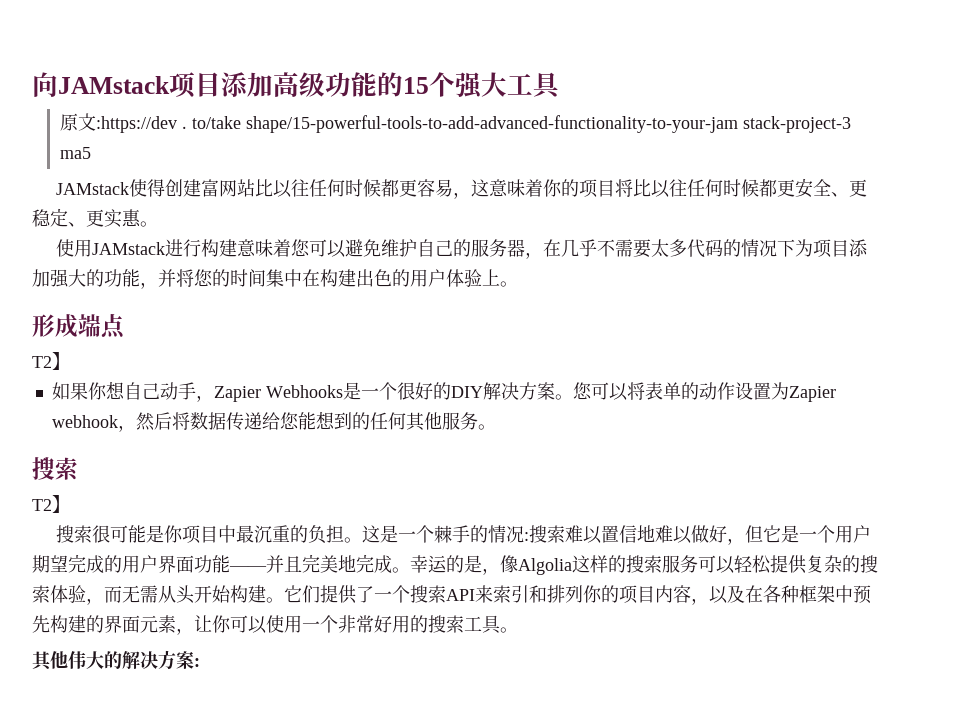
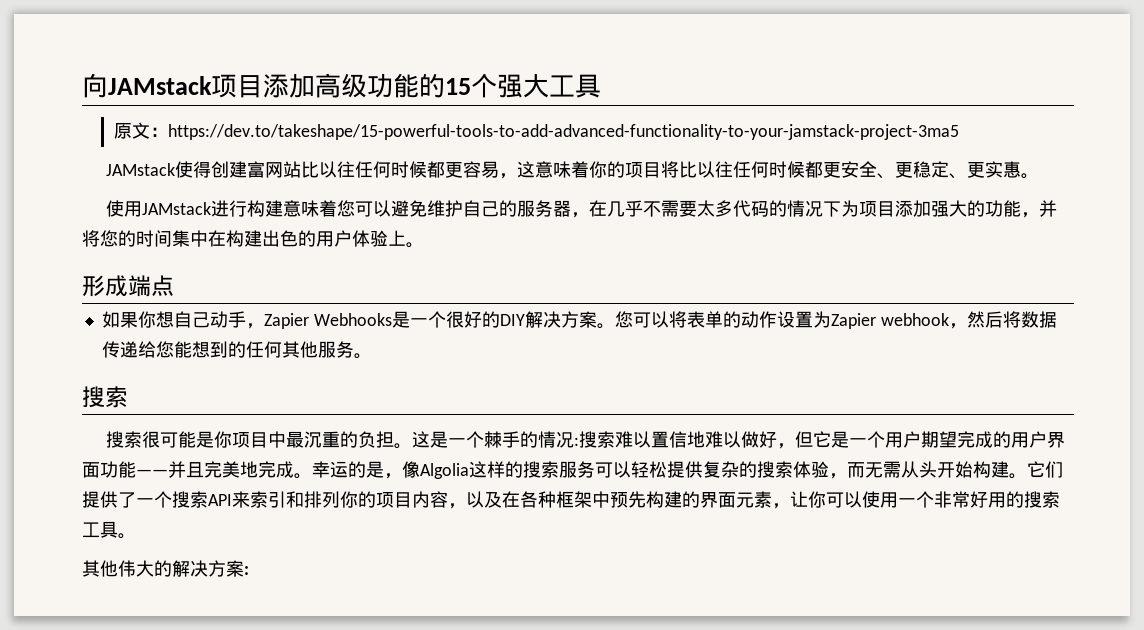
- 原文:https://dev . to/take shape/15-powerful-tools-to-add-advanced-functionality-to-your-jam stack-project-3 ma5
+ 原文：https://dev.to/takeshape/15-powerful-tools-to-add-advanced-functionality-to-your-jamstack-project-3ma5
  形成端点
- T2】
  您可以将表单的动作设置为Zapier webhook，然后将数据传递给您能想到的任何其他服务。
  搜索
- T2】

